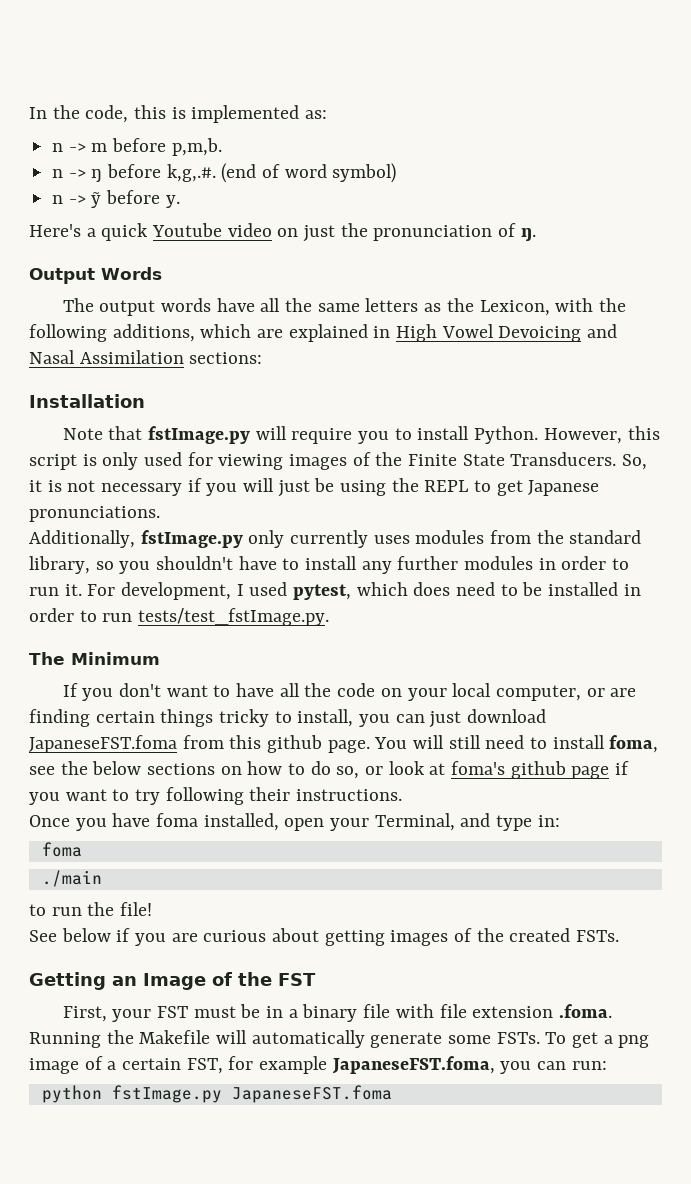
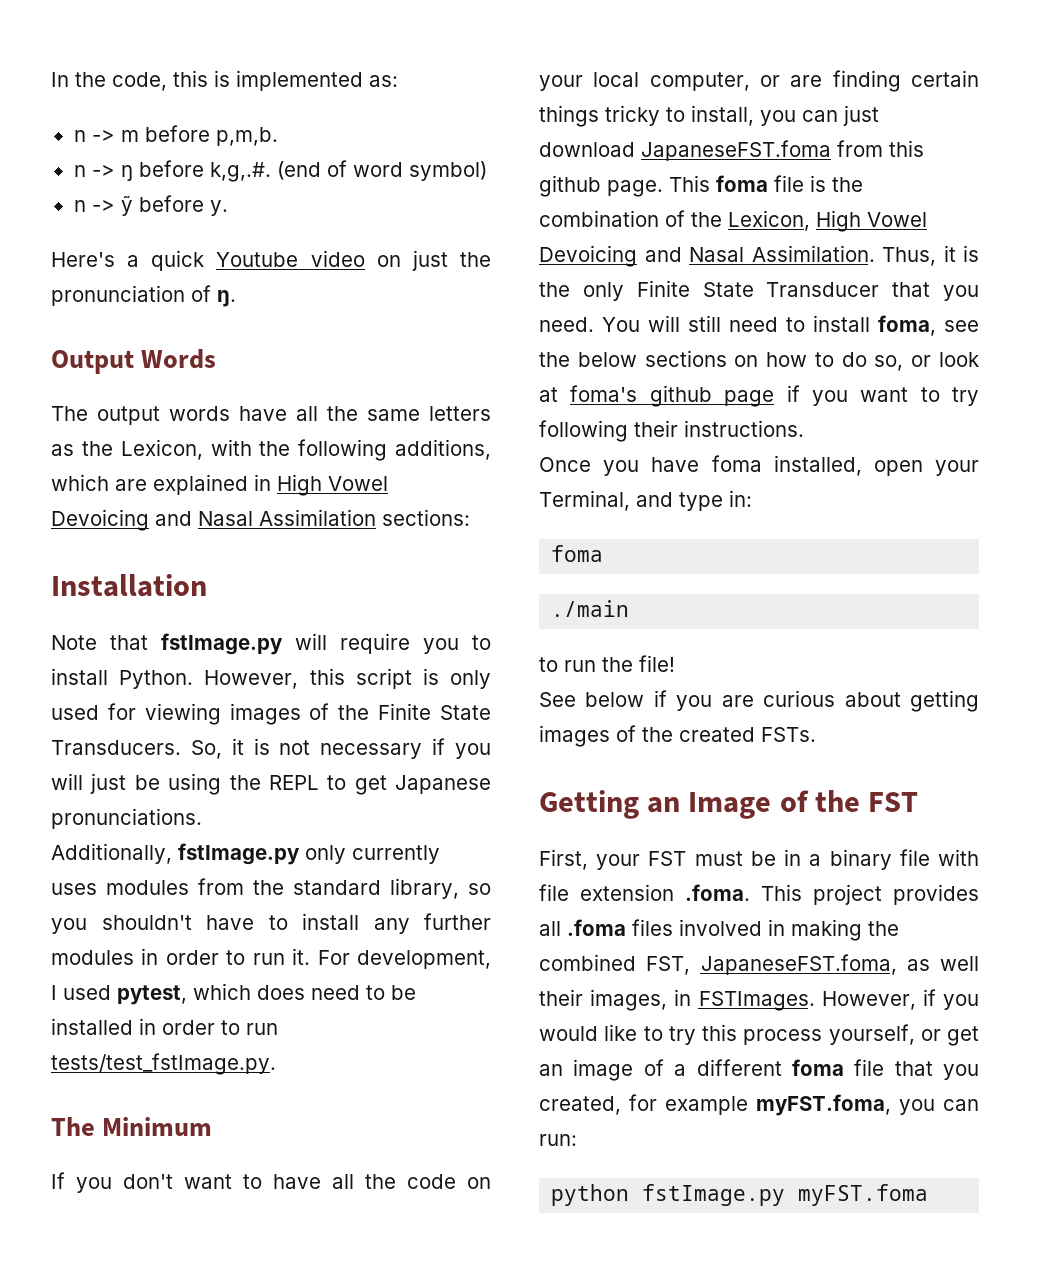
+ This foma file is the combination of the Lexicon, High Vowel Devoicing and Nasal Assimilation. Thus, it is the only Finite State Transducer that you need.
- First, your FST must be in a binary file with file extension .foma. Running the Makefile will automatically generate some FSTs. To get a png image of a certain FST, for example JapaneseFST.foma, you can run:
+ First, your FST must be in a binary file with file extension .foma. This project provides all .foma files involved in making the combined FST, JapaneseFST.foma, as well their images, in FSTImages. However, if you would like to try this process yourself, or get an image of a different foma file that you created, for example myFST.foma, you can run:
- python fstImage.py JapaneseFST.foma
+ python fstImage.py myFST.foma

